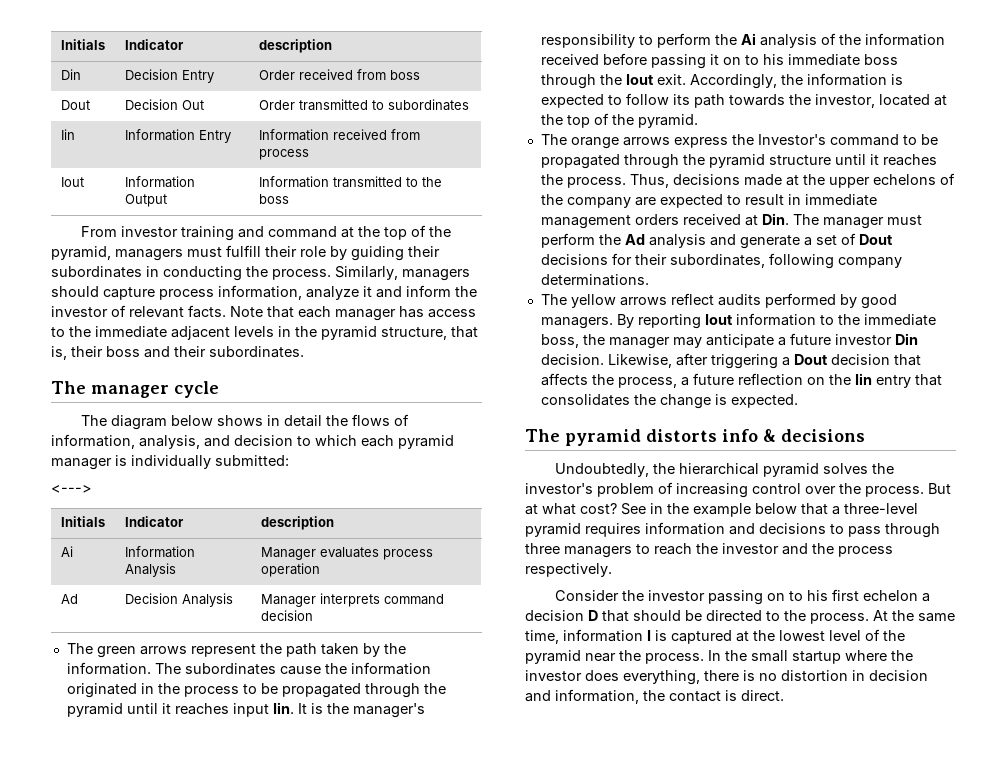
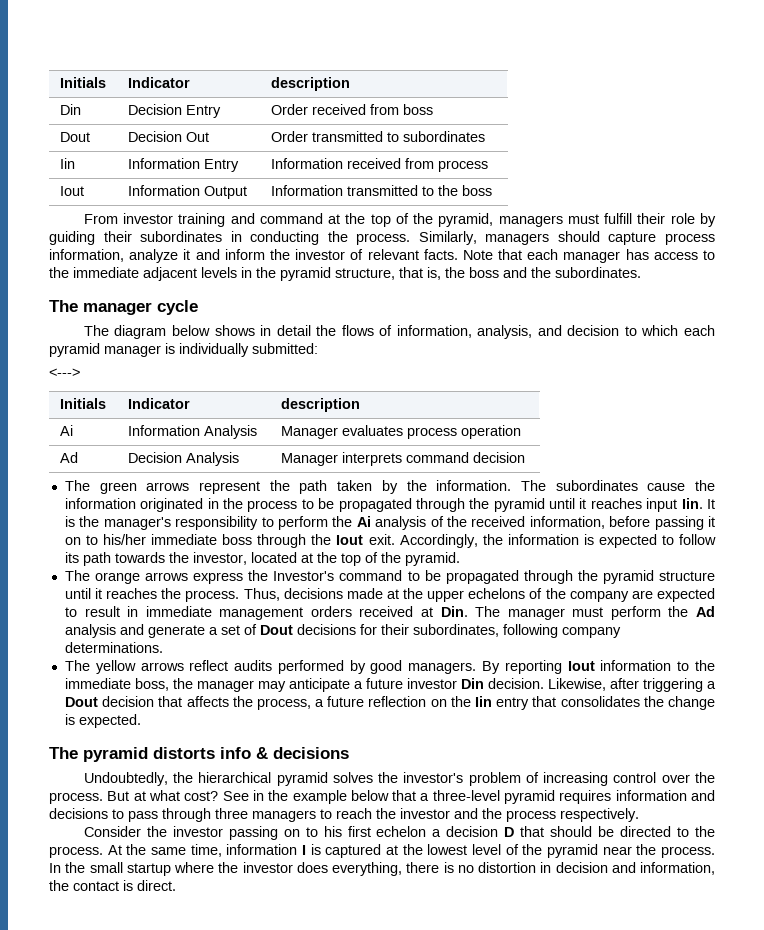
- Note that each manager has access to the immediate adjacent levels in the pyramid structure, that is, their boss and their subordinates.
+ Note that each manager has access to the immediate adjacent levels in the pyramid structure, that is, the boss and the subordinates.
- The subordinates cause the information originated in the process to be propagated through the pyramid until it reaches input Iin. It is the manager's responsibility to perform the Ai analysis of the information received before passing it on to his immediate boss through the Iout exit.
+ The subordinates cause the information originated in the process to be propagated through the pyramid until it reaches input Iin. It is the manager's responsibility to perform the Ai analysis of the received information, before passing it on to his/her immediate boss through the Iout exit.

